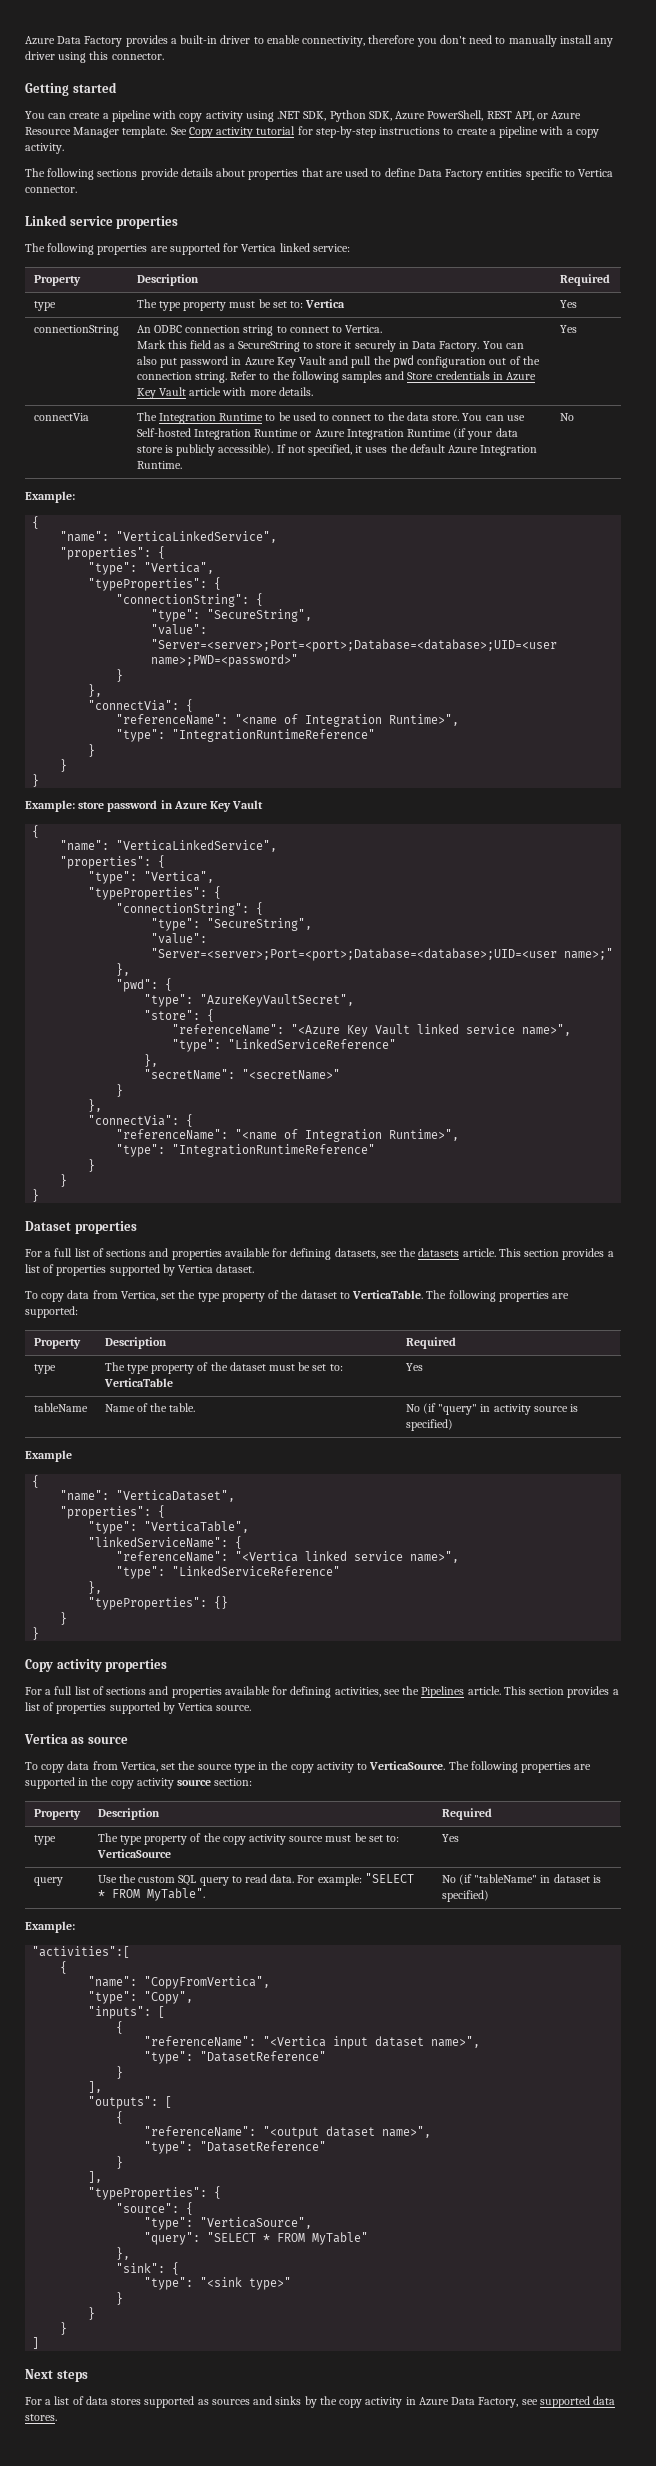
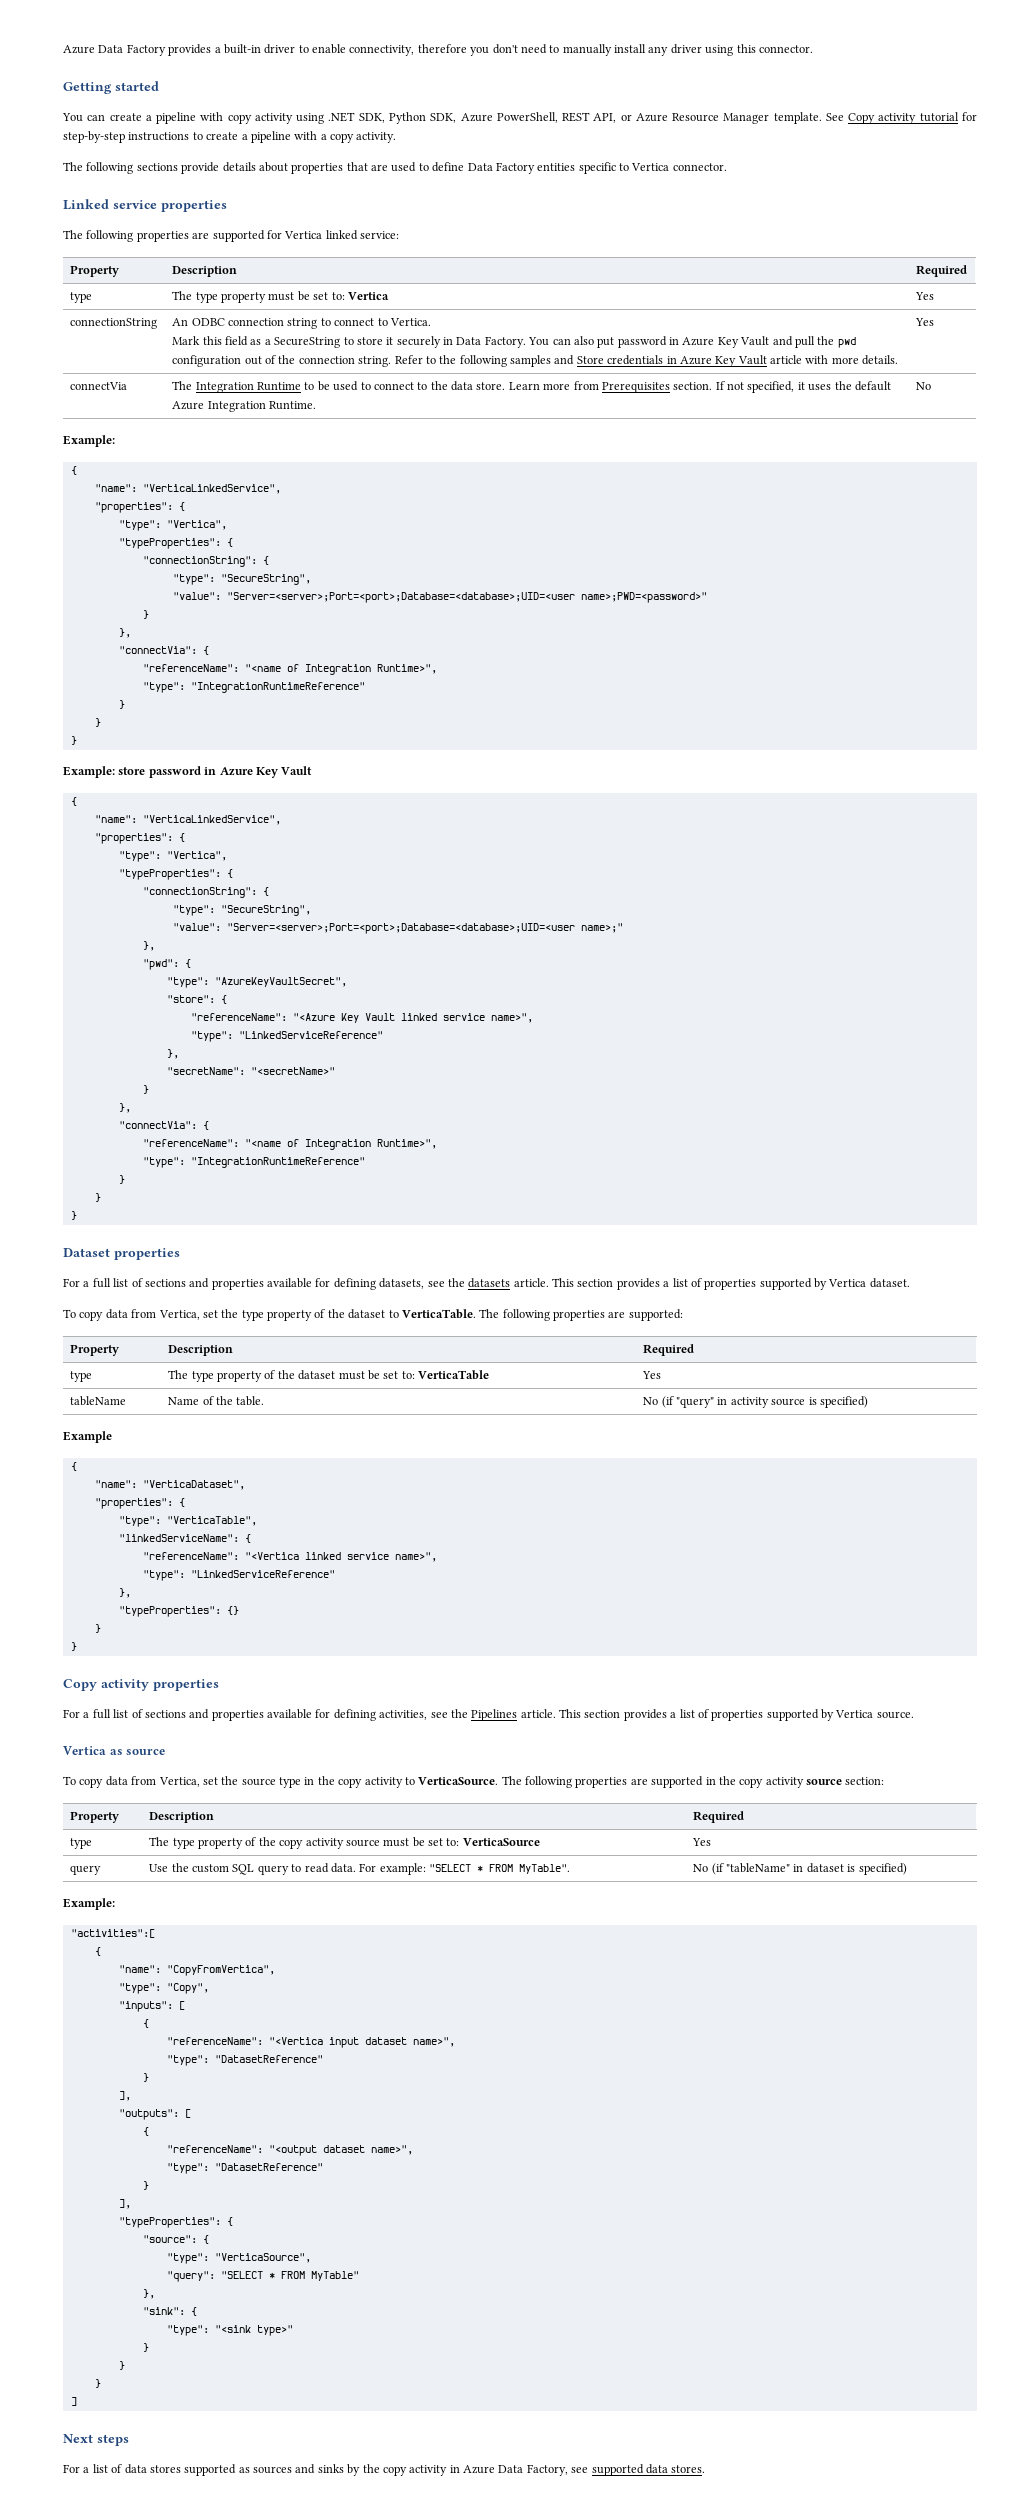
- You can use Self-hosted Integration Runtime or Azure Integration Runtime (if your data store is publicly accessible).
+ Learn more from Prerequisites section.

